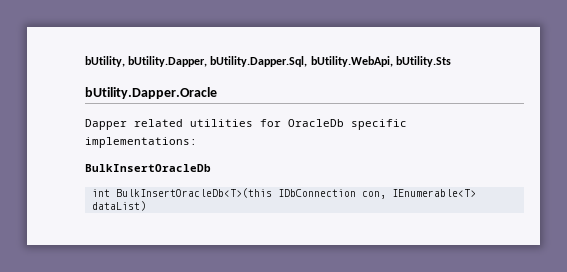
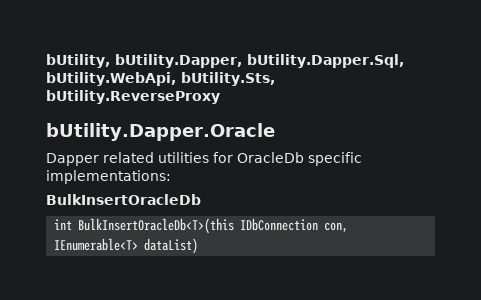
- bUtility, bUtility.Dapper, bUtility.Dapper.Sql, bUtility.WebApi, bUtility.Sts
+ bUtility, bUtility.Dapper, bUtility.Dapper.Sql, bUtility.WebApi, bUtility.Sts, bUtility.ReverseProxy

